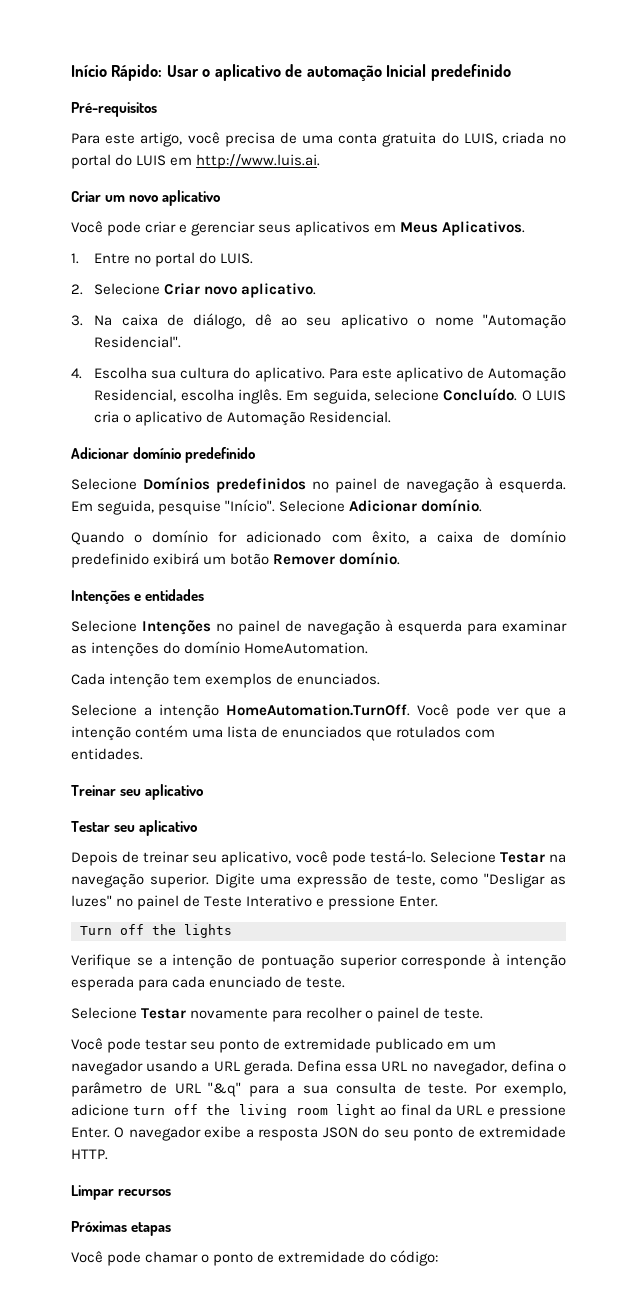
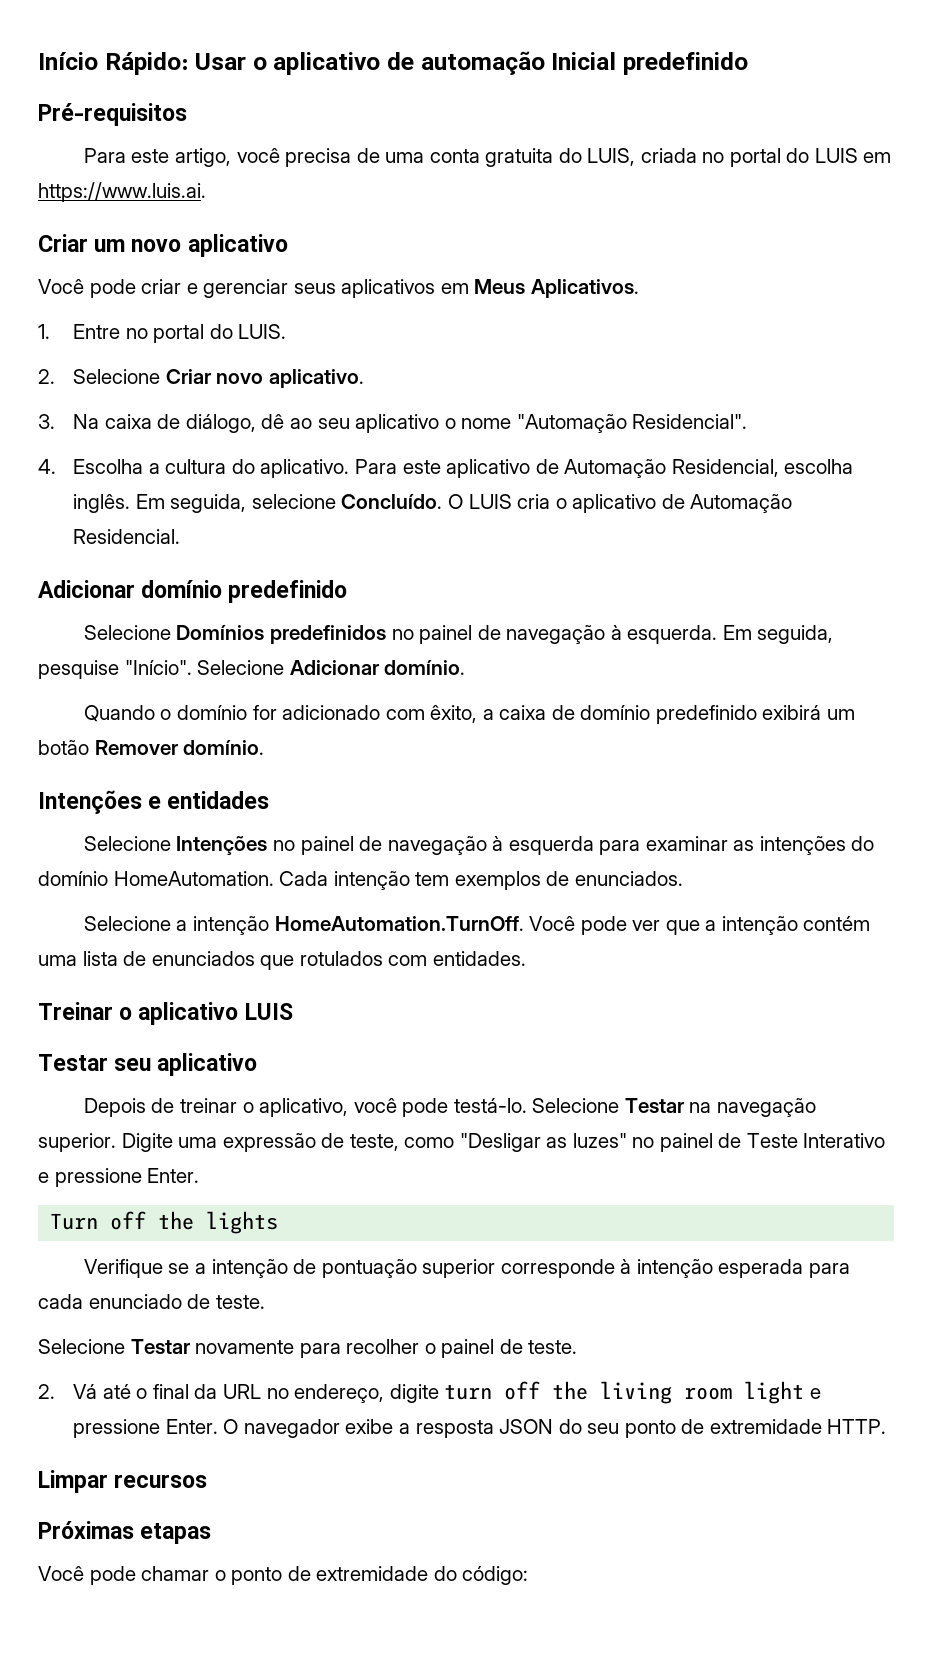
- Para este artigo, você precisa de uma conta gratuita do LUIS, criada no portal do LUIS em http://www.luis.ai.
+ Para este artigo, você precisa de uma conta gratuita do LUIS, criada no portal do LUIS em https://www.luis.ai.
- 4. Escolha sua cultura do aplicativo.
+ 4. Escolha a cultura do aplicativo.
- Selecione Intenções no painel de navegação à esquerda para examinar as intenções do domínio HomeAutomation.
- Cada intenção tem exemplos de enunciados.
+ Selecione Intenções no painel de navegação à esquerda para examinar as intenções do domínio HomeAutomation. Cada intenção tem exemplos de enunciados.
- Treinar seu aplicativo
+ Treinar o aplicativo LUIS
- Depois de treinar seu aplicativo, você pode testá-lo.
+ Depois de treinar o aplicativo, você pode testá-lo.
- Você pode testar seu ponto de extremidade publicado em um navegador usando a URL gerada. Defina essa URL no navegador, defina o parâmetro de URL "&q" para a sua consulta de teste. Por exemplo, adicione turn off the living room light ao final da URL e pressione Enter.
+ 2. Vá até o final da URL no endereço, digite turn off the living room light e pressione Enter.

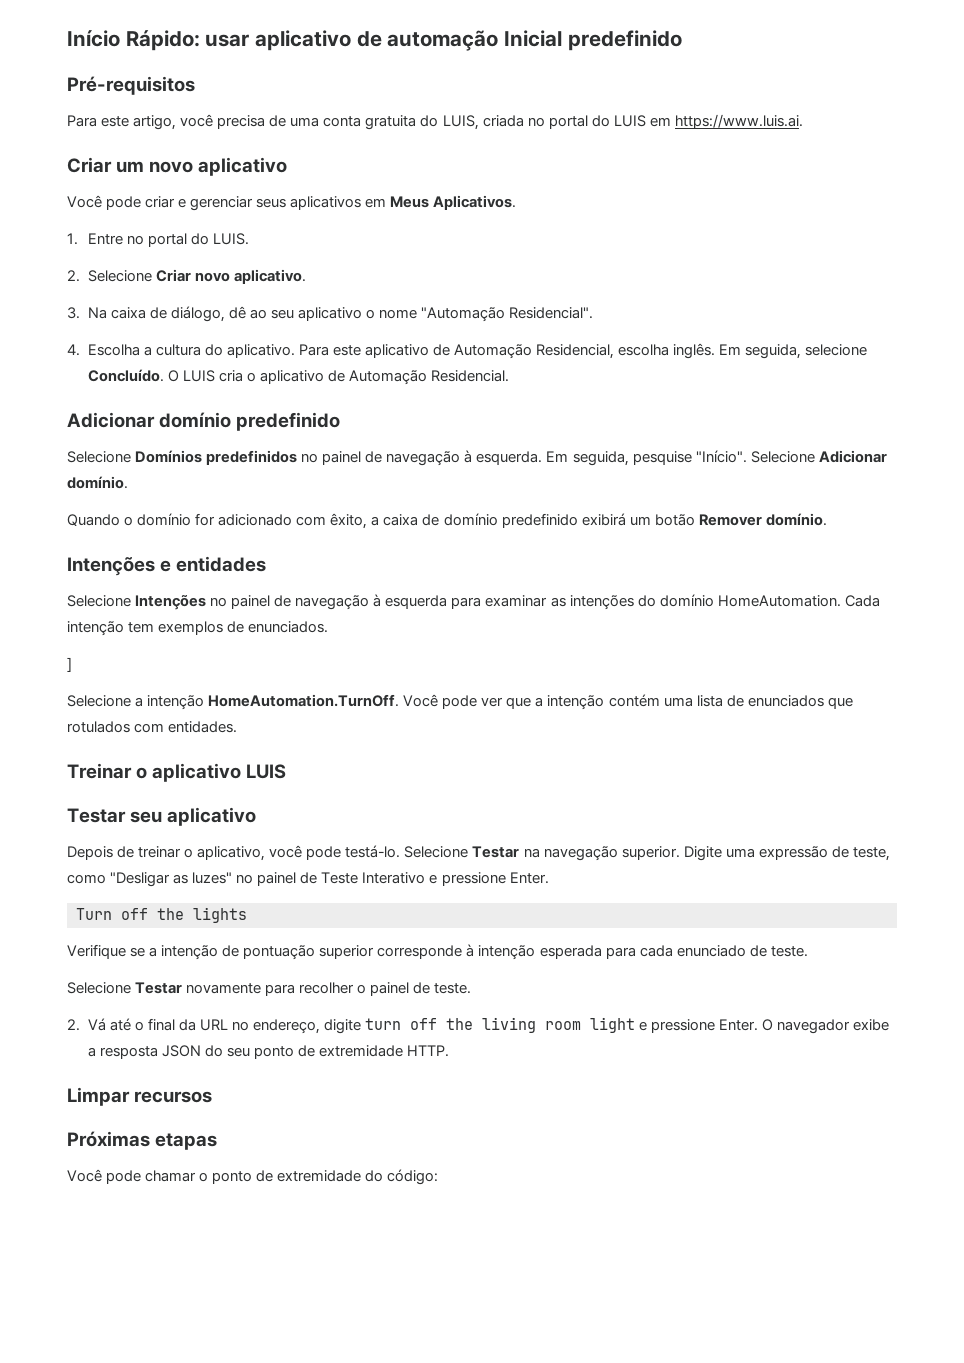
- Início Rápido: Usar o aplicativo de automação Inicial predefinido
+ Início Rápido: usar aplicativo de automação Inicial predefinido
+ ]

